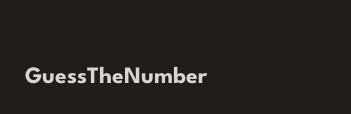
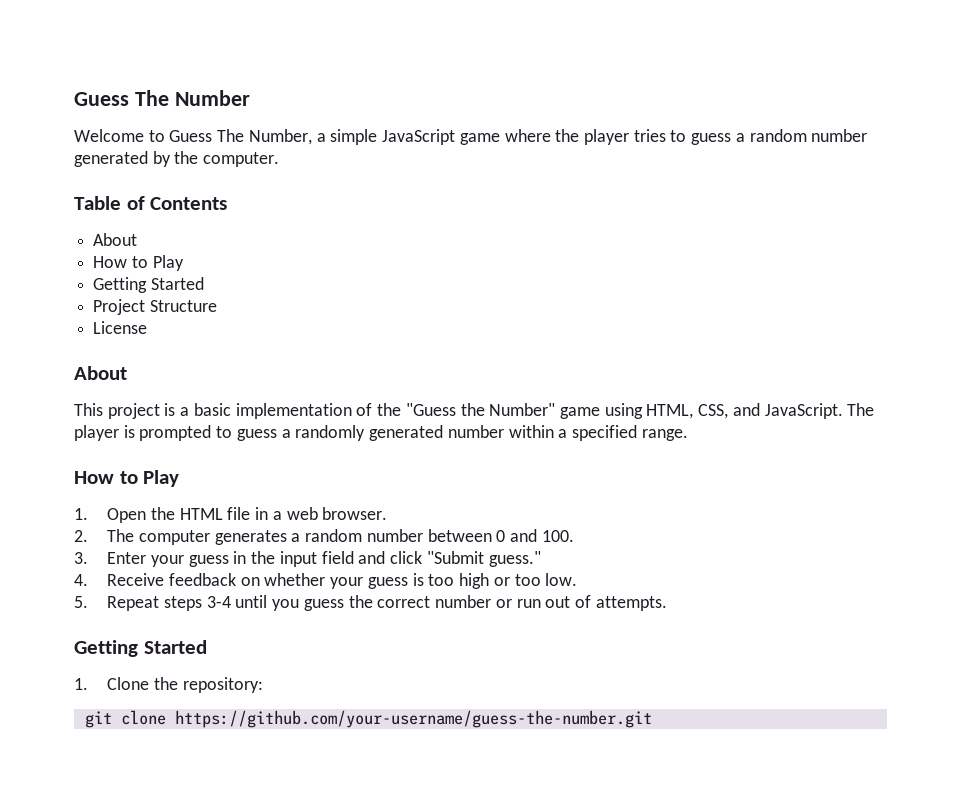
- GuessTheNumber
+ Guess The Number
+ Welcome to Guess The Number, a simple JavaScript game where the player tries to guess a random number generated by the computer.
+ Table of Contents
+ About
+ How to Play
+ Getting Started
+ Project Structure
+ License
+ About
+ This project is a basic implementation of the "Guess the Number" game using HTML, CSS, and JavaScript. The player is prompted to guess a randomly generated number within a specified range.
+ How to Play
+ 1. Open the HTML file in a web browser.
+ 2. The computer generates a random number between 0 and 100.
+ 3. Enter your guess in the input field and click "Submit guess."
+ 4. Receive feedback on whether your guess is too high or too low.
+ 5. Repeat steps 3-4 until you guess the correct number or run out of attempts.
+ Getting Started
+ 1. Clone the repository:
+ git clone https://github.com/your-username/guess-the-number.git

